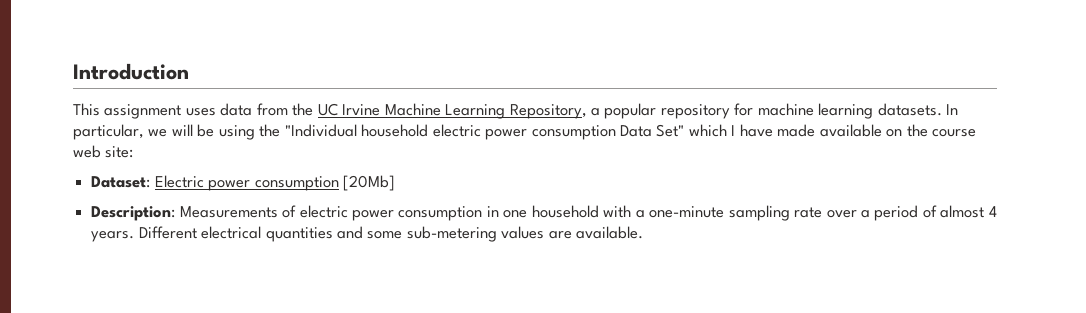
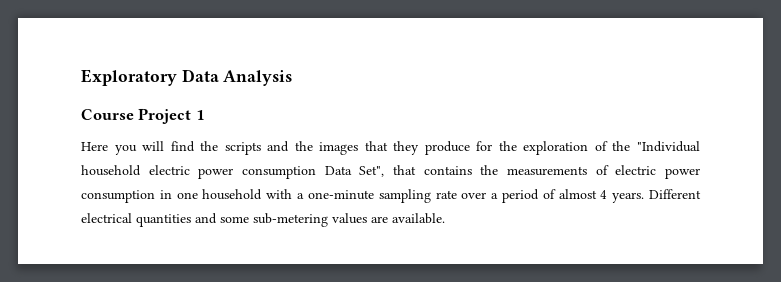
- Introduction
- This assignment uses data from the UC Irvine Machine Learning Repository, a popular repository for machine learning datasets. In particular, we will be using the "Individual household electric power consumption Data Set" which I have made available on the course web site:
- Dataset: Electric power consumption [20Mb]
- Description: Measurements of electric power consumption in one household with a one-minute sampling rate over a period of almost 4 years.
+ Exploratory Data Analysis
+ Course Project 1
+ Here you will find the scripts and the images that they produce for the exploration of the "Individual household electric power consumption Data Set", that contains the measurements of electric power consumption in one household with a one-minute sampling rate over a period of almost 4 years.

